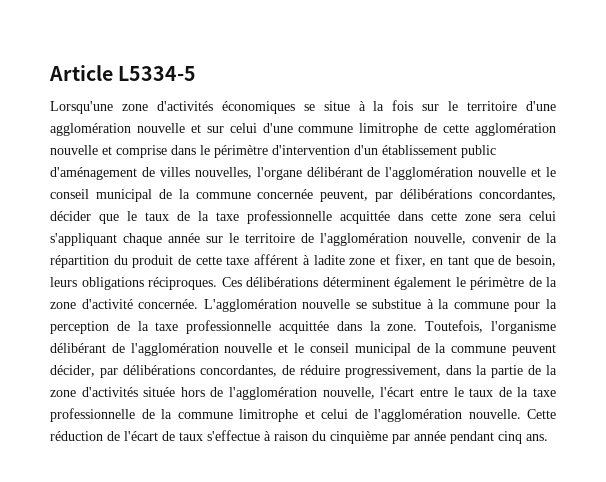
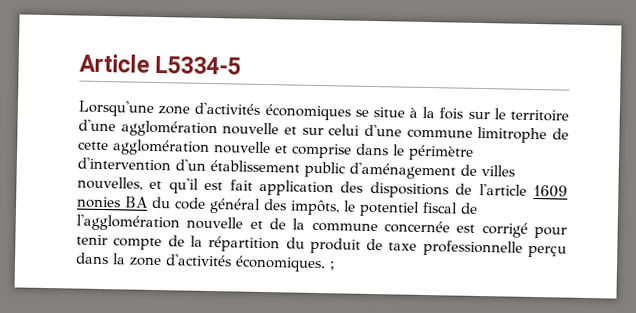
- Lorsqu'une zone d'activités économiques se situe à la fois sur le territoire d'une agglomération nouvelle et sur celui d'une commune limitrophe de cette agglomération nouvelle et comprise dans le périmètre d'intervention d'un établissement public d'aménagement de villes nouvelles, l'organe délibérant de l'agglomération nouvelle et le conseil municipal de la commune concernée peuvent, par délibérations concordantes, décider que le taux de la taxe professionnelle acquittée dans cette zone sera celui s'appliquant chaque année sur le territoire de l'agglomération nouvelle, convenir de la répartition du produit de cette taxe afférent à ladite zone et fixer, en tant que de besoin, leurs obligations réciproques. Ces délibérations déterminent également le périmètre de la zone d'activité concernée. L'agglomération nouvelle se substitue à la commune pour la perception de la taxe professionnelle acquittée dans la zone. Toutefois, l'organisme délibérant de l'agglomération nouvelle et le conseil municipal de la commune peuvent décider, par délibérations concordantes, de réduire progressivement, dans la partie de la zone d'activités située hors de l'agglomération nouvelle, l'écart entre le taux de la taxe professionnelle de la commune limitrophe et celui de l'agglomération nouvelle. Cette réduction de l'écart de taux s'effectue à raison du cinquième par année pendant cinq ans.
+ Lorsqu'une zone d'activités économiques se situe à la fois sur le territoire d'une agglomération nouvelle et sur celui d'une commune limitrophe de cette agglomération nouvelle et comprise dans le périmètre d'intervention d'un établissement public d'aménagement de villes nouvelles, et qu'il est fait application des dispositions de l'article 1609 nonies BA du code général des impôts, le potentiel fiscal de l'agglomération nouvelle et de la commune concernée est corrigé pour tenir compte de la répartition du produit de taxe professionnelle perçu dans la zone d'activités économiques. ;

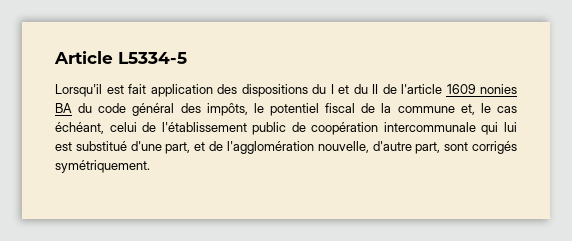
- Lorsqu'une zone d'activités économiques se situe à la fois sur le territoire d'une agglomération nouvelle et sur celui d'une commune limitrophe de cette agglomération nouvelle et comprise dans le périmètre d'intervention d'un établissement public d'aménagement de villes nouvelles, et qu'il est fait application des dispositions de l'article 1609 nonies BA du code général des impôts, le potentiel fiscal de l'agglomération nouvelle et de la commune concernée est corrigé pour tenir compte de la répartition du produit de taxe professionnelle perçu dans la zone d'activités économiques. ;
+ Lorsqu'il est fait application des dispositions du I et du II de l'article 1609 nonies BA du code général des impôts, le potentiel fiscal de la commune et, le cas échéant, celui de l'établissement public de coopération intercommunale qui lui est substitué d'une part, et de l'agglomération nouvelle, d'autre part, sont corrigés symétriquement.

